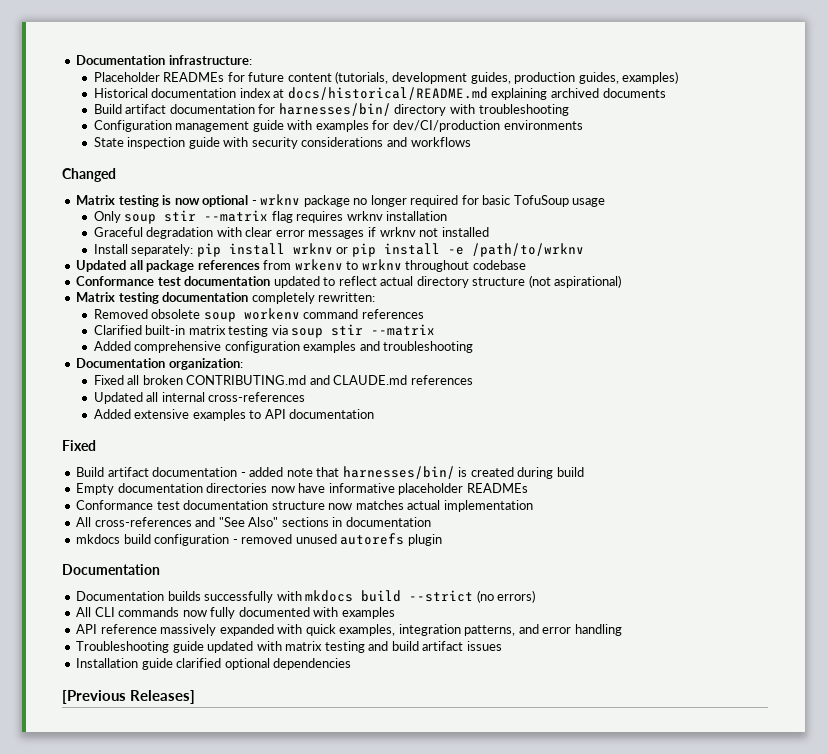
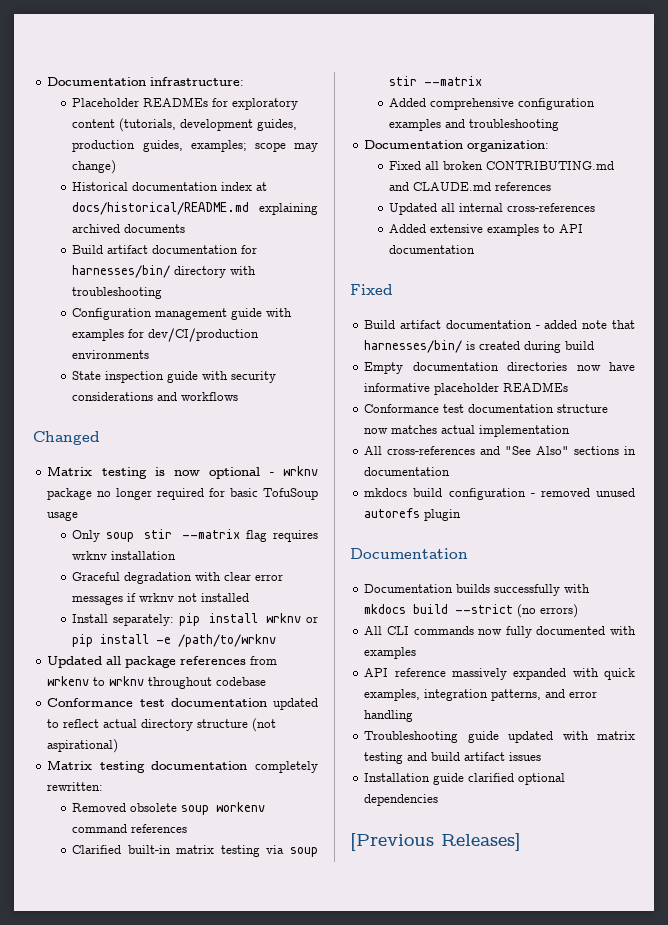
- Placeholder READMEs for future content (tutorials, development guides, production guides, examples)
+ Placeholder READMEs for exploratory content (tutorials, development guides, production guides, examples; scope may change)

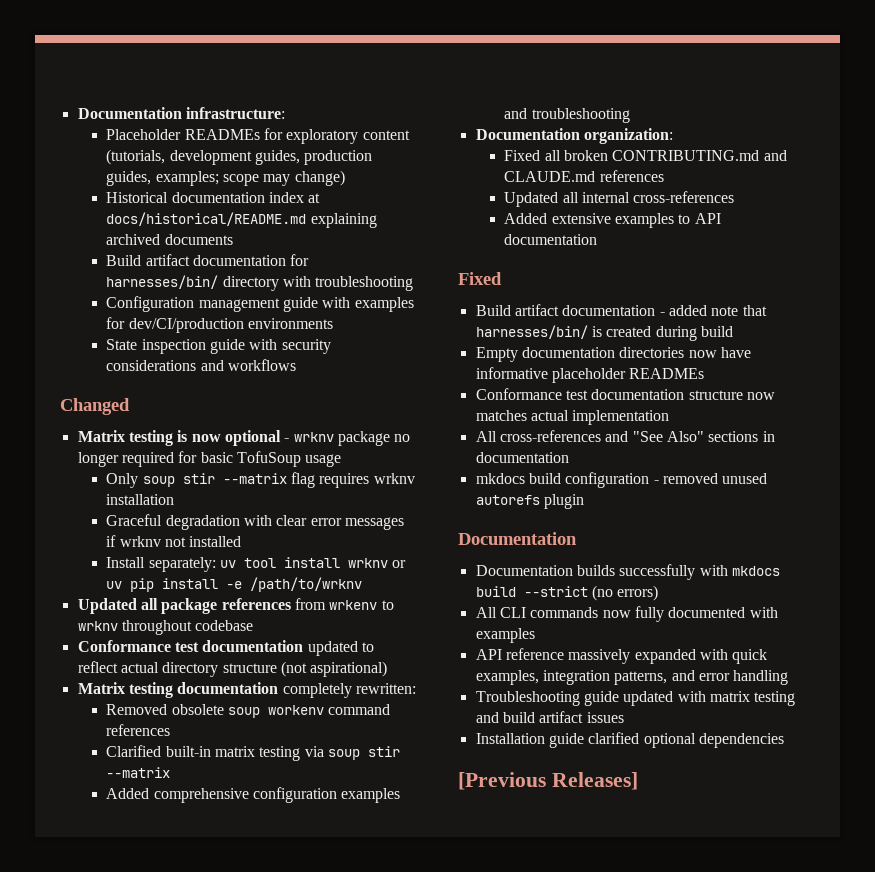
- Install separately: pip install wrknv or pip install -e /path/to/wrknv
+ Install separately: uv tool install wrknv or uv pip install -e /path/to/wrknv

